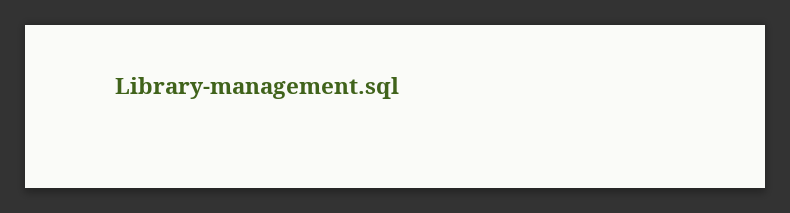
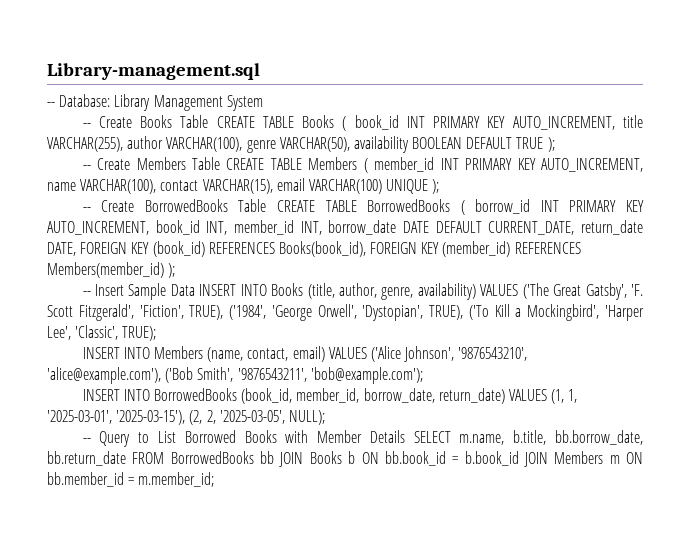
+ -- Database: Library Management System
+ -- Create Books Table CREATE TABLE Books ( book_id INT PRIMARY KEY AUTO_INCREMENT, title VARCHAR(255), author VARCHAR(100), genre VARCHAR(50), availability BOOLEAN DEFAULT TRUE );
+ -- Create Members Table CREATE TABLE Members ( member_id INT PRIMARY KEY AUTO_INCREMENT, name VARCHAR(100), contact VARCHAR(15), email VARCHAR(100) UNIQUE );
+ -- Create BorrowedBooks Table CREATE TABLE BorrowedBooks ( borrow_id INT PRIMARY KEY AUTO_INCREMENT, book_id INT, member_id INT, borrow_date DATE DEFAULT CURRENT_DATE, return_date DATE, FOREIGN KEY (book_id) REFERENCES Books(book_id), FOREIGN KEY (member_id) REFERENCES Members(member_id) );
+ -- Insert Sample Data INSERT INTO Books (title, author, genre, availability) VALUES ('The Great Gatsby', 'F. Scott Fitzgerald', 'Fiction', TRUE), ('1984', 'George Orwell', 'Dystopian', TRUE), ('To Kill a Mockingbird', 'Harper Lee', 'Classic', TRUE);
+ INSERT INTO Members (name, contact, email) VALUES ('Alice Johnson', '9876543210', 'alice@example.com'), ('Bob Smith', '9876543211', 'bob@example.com');
+ INSERT INTO BorrowedBooks (book_id, member_id, borrow_date, return_date) VALUES (1, 1, '2025-03-01', '2025-03-15'), (2, 2, '2025-03-05', NULL);
+ -- Query to List Borrowed Books with Member Details SELECT m.name, b.title, bb.borrow_date, bb.return_date FROM BorrowedBooks bb JOIN Books b ON bb.book_id = b.book_id JOIN Members m ON bb.member_id = m.member_id;

